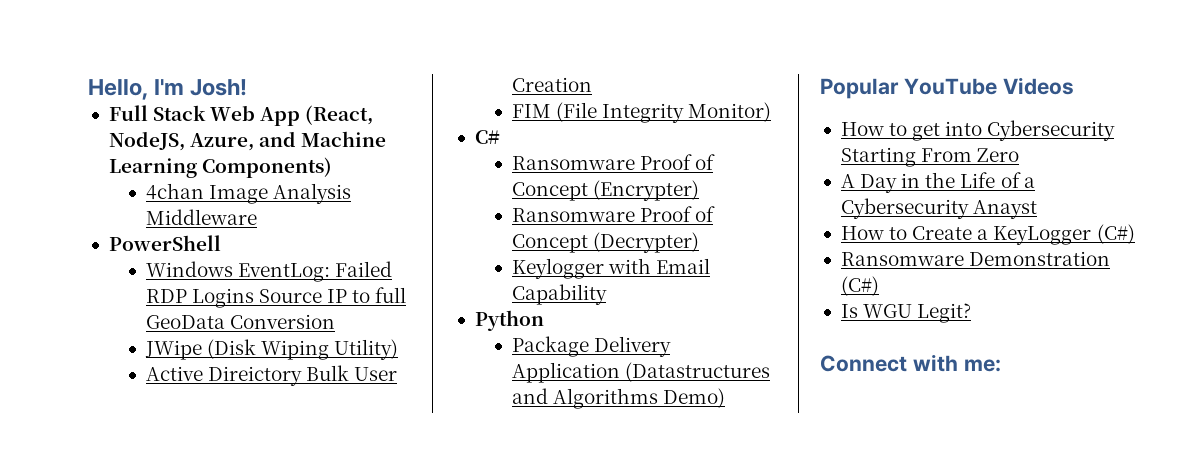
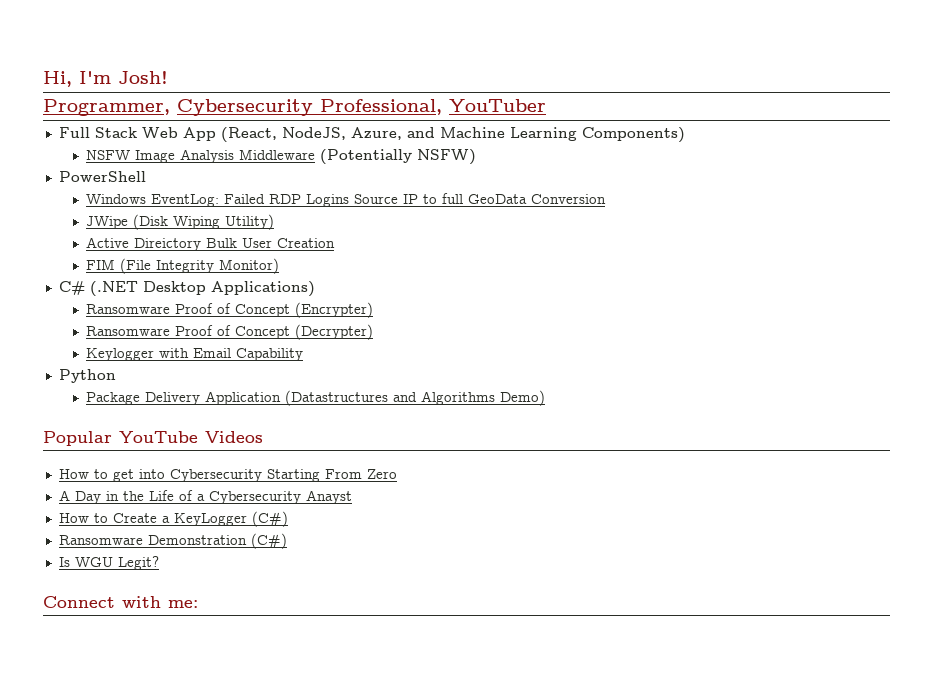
- Hello, I'm Josh!
+ Hi, I'm Josh!
+ Programmer, Cybersecurity Professional, YouTuber
- 4chan Image Analysis Middleware
+ NSFW Image Analysis Middleware (Potentially NSFW)
- C#
+ C# (.NET Desktop Applications)

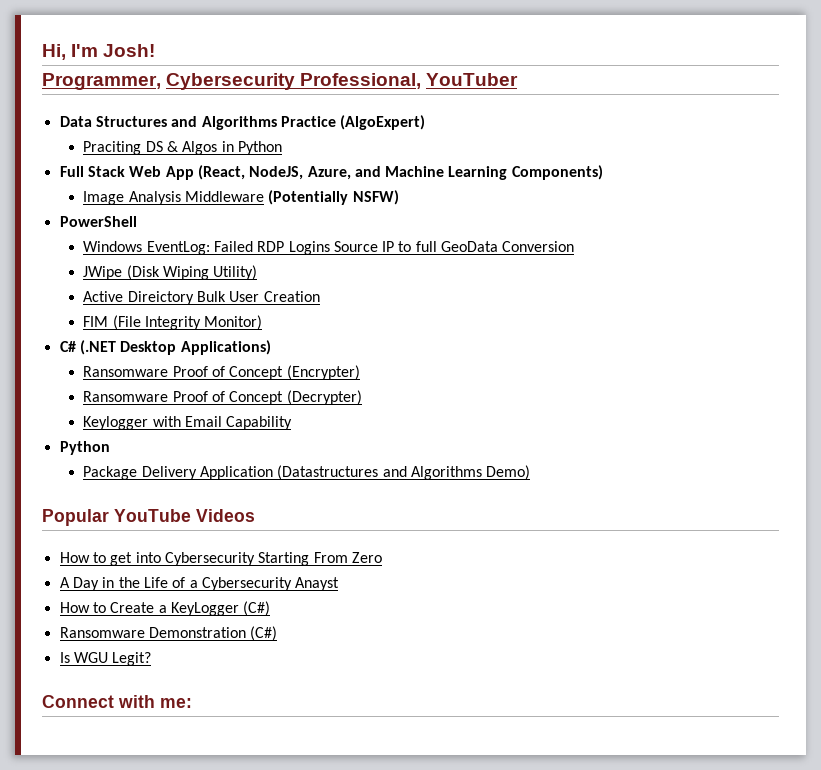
+ Data Structures and Algorithms Practice (AlgoExpert)
+ Praciting DS & Algos in Python
- NSFW Image Analysis Middleware (Potentially NSFW)
+ Image Analysis Middleware (Potentially NSFW)

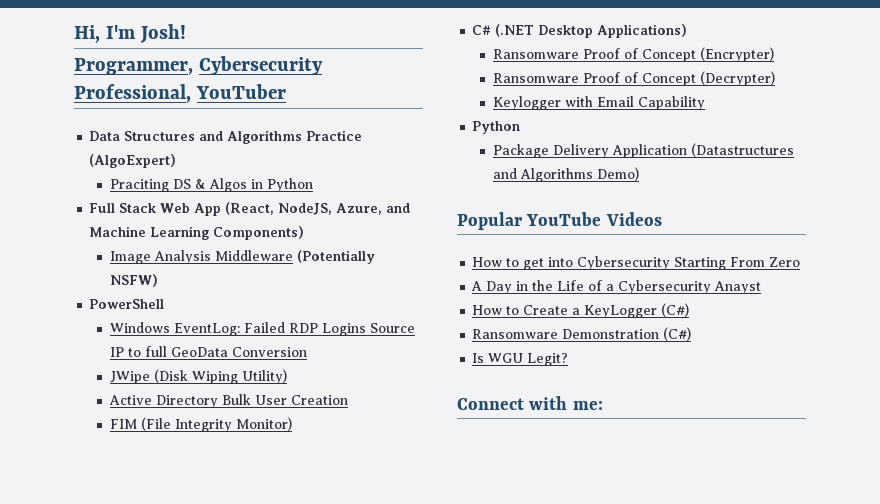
- Active Direictory Bulk User Creation
+ Active Directory Bulk User Creation

